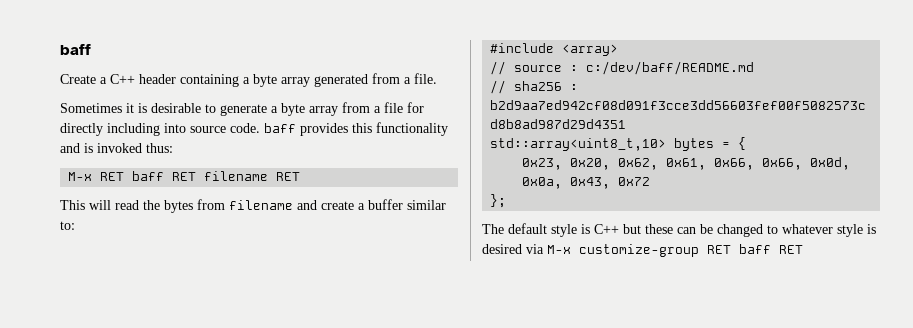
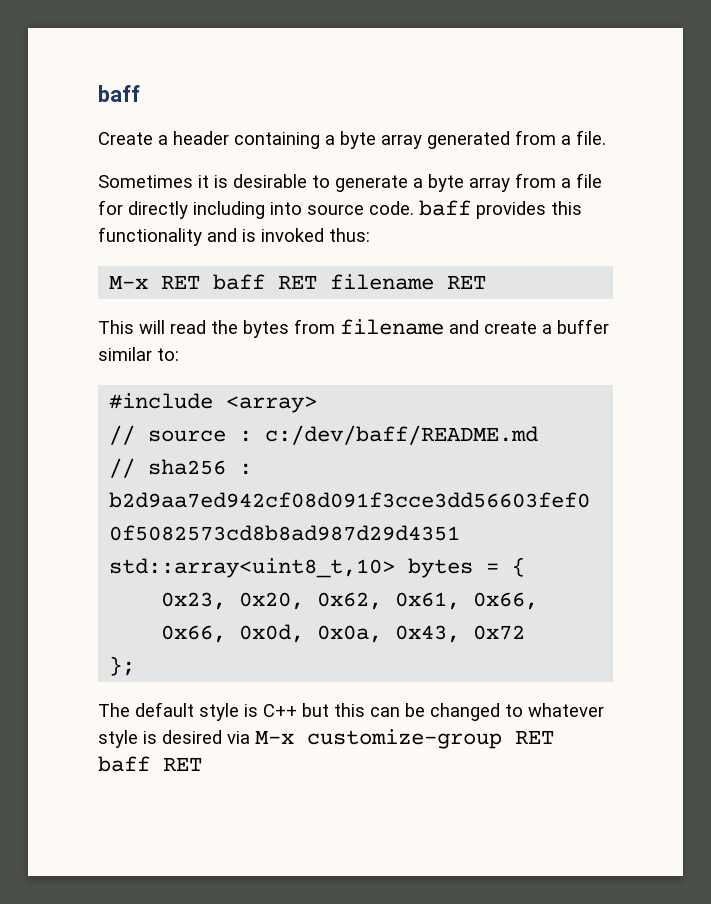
- Create a C++ header containing a byte array generated from a file.
+ Create a header containing a byte array generated from a file.
- The default style is C++ but these can be changed to whatever style is desired via M-x customize-group RET baff RET
+ The default style is C++ but this can be changed to whatever style is desired via M-x customize-group RET baff RET

